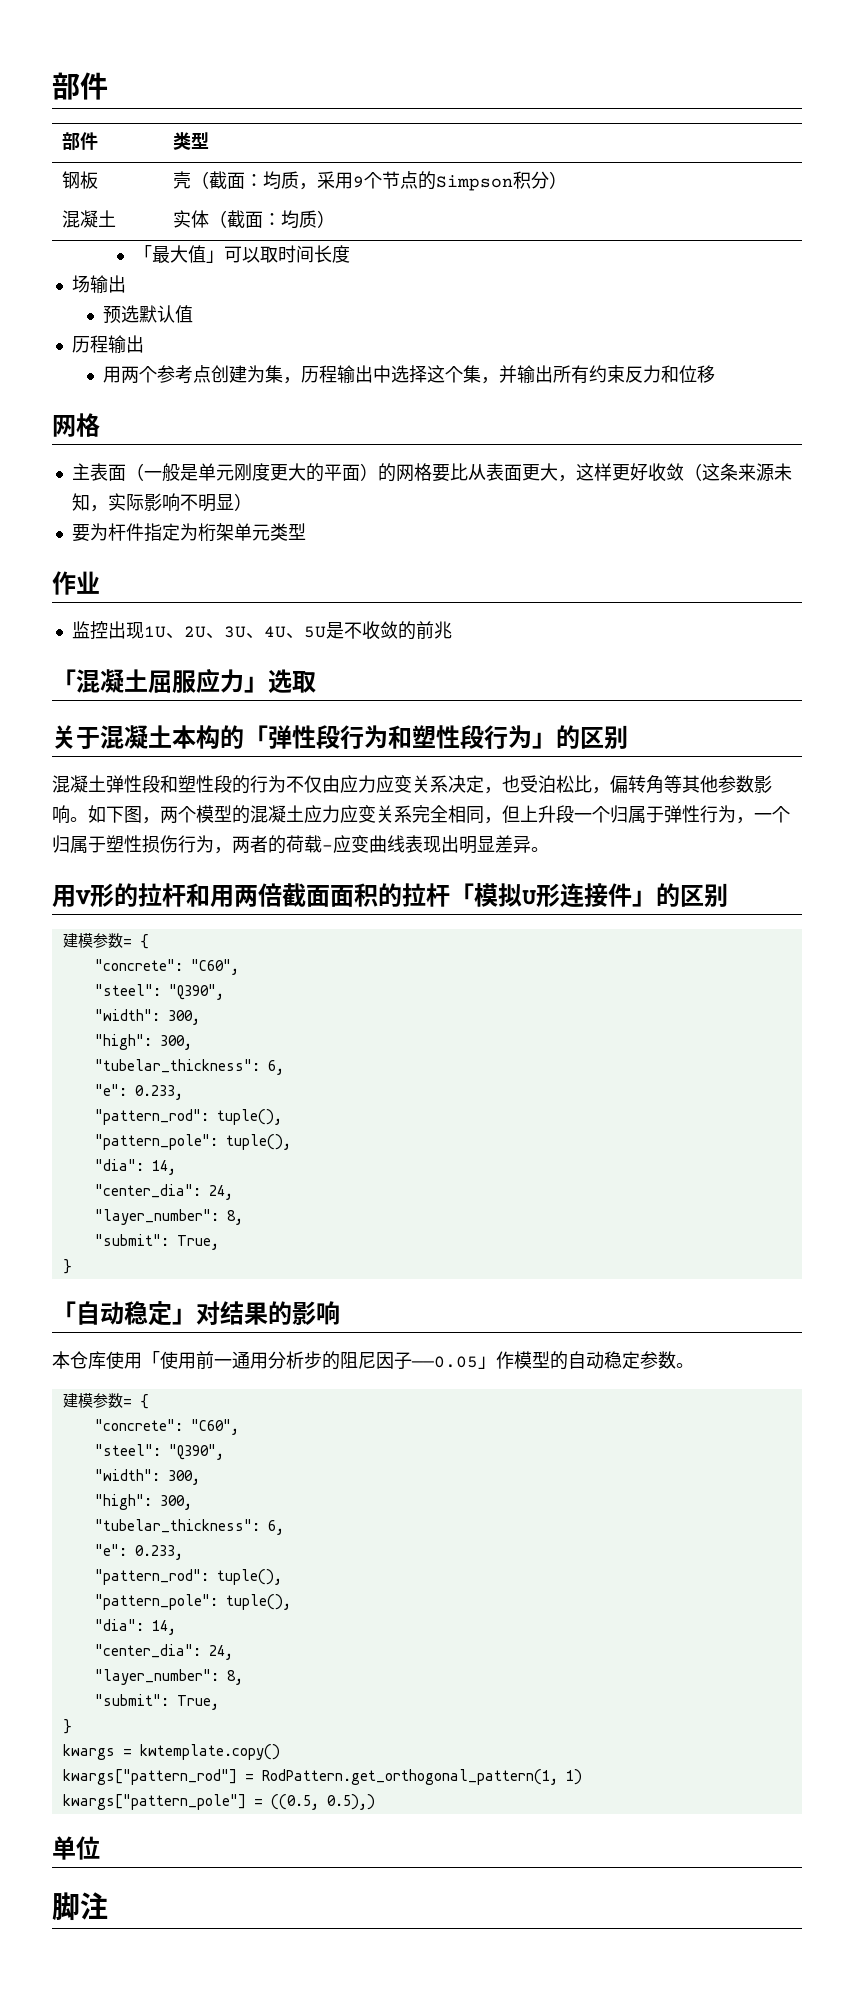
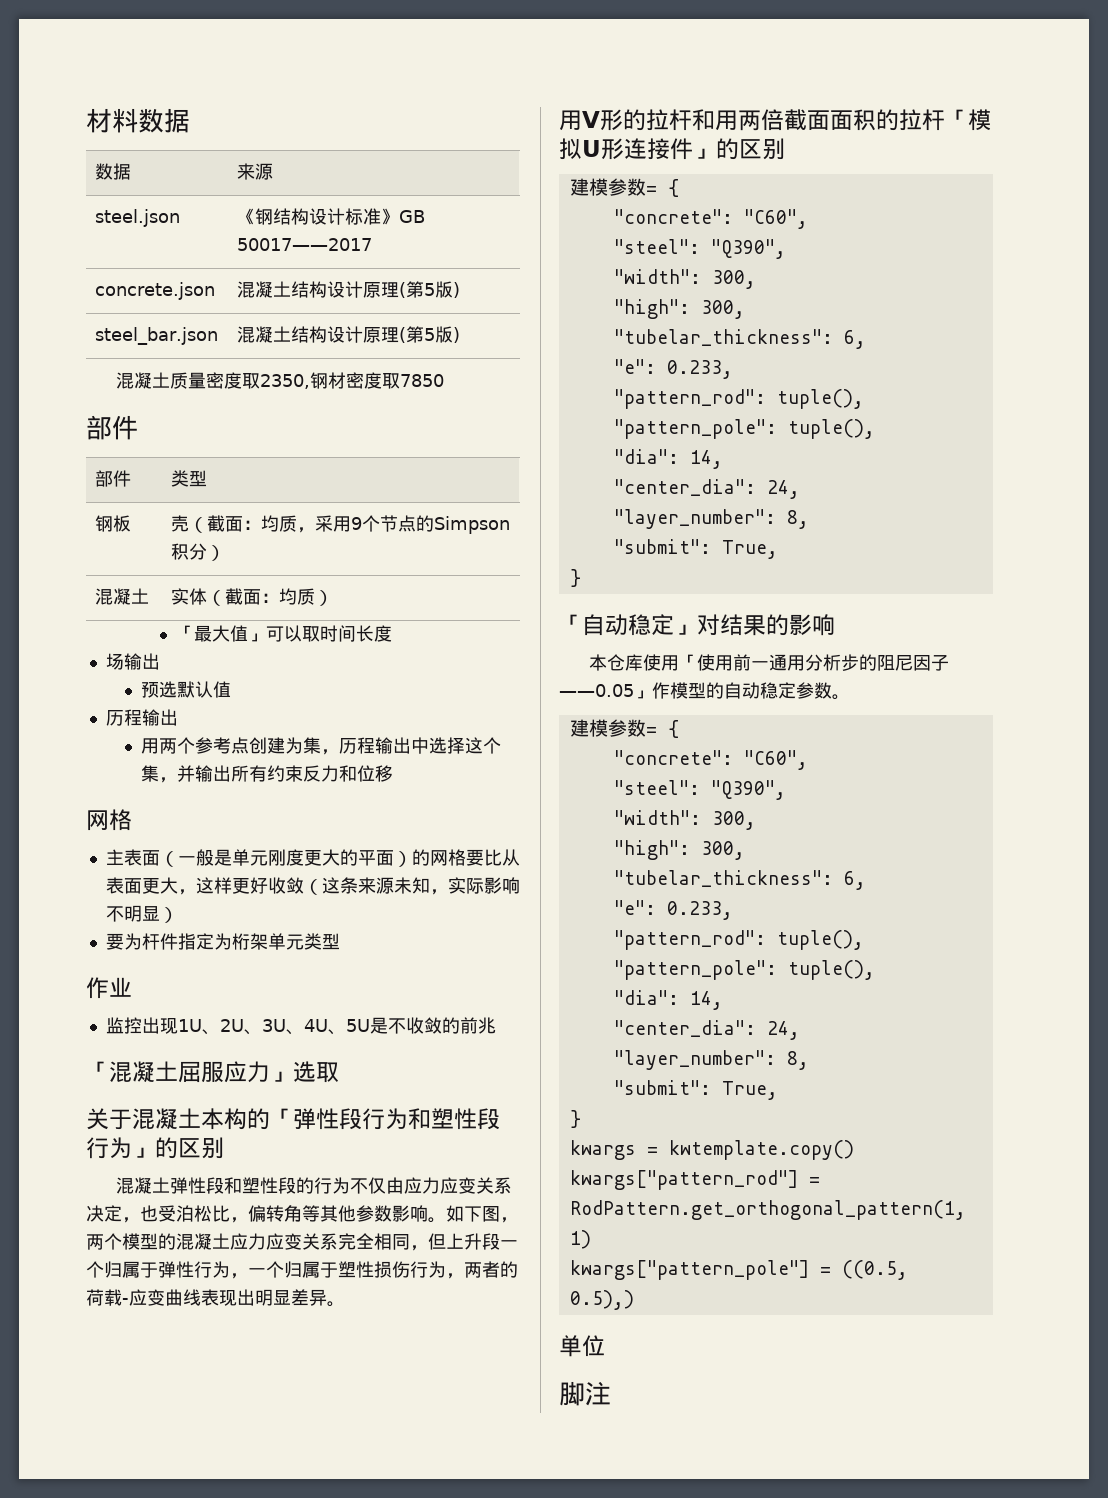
+ 材料数据
+ 数据 | 来源
+ steel.json | 《钢结构设计标准》GB 50017——2017
+ concrete.json | 混凝土结构设计原理(第5版)
+ steel_bar.json | 混凝土结构设计原理(第5版)
+ 混凝土质量密度取2350,钢材密度取7850

